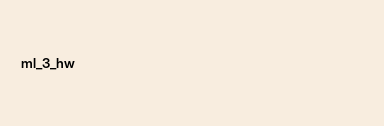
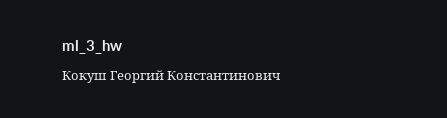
+ Кокуш Георгий Константинович

